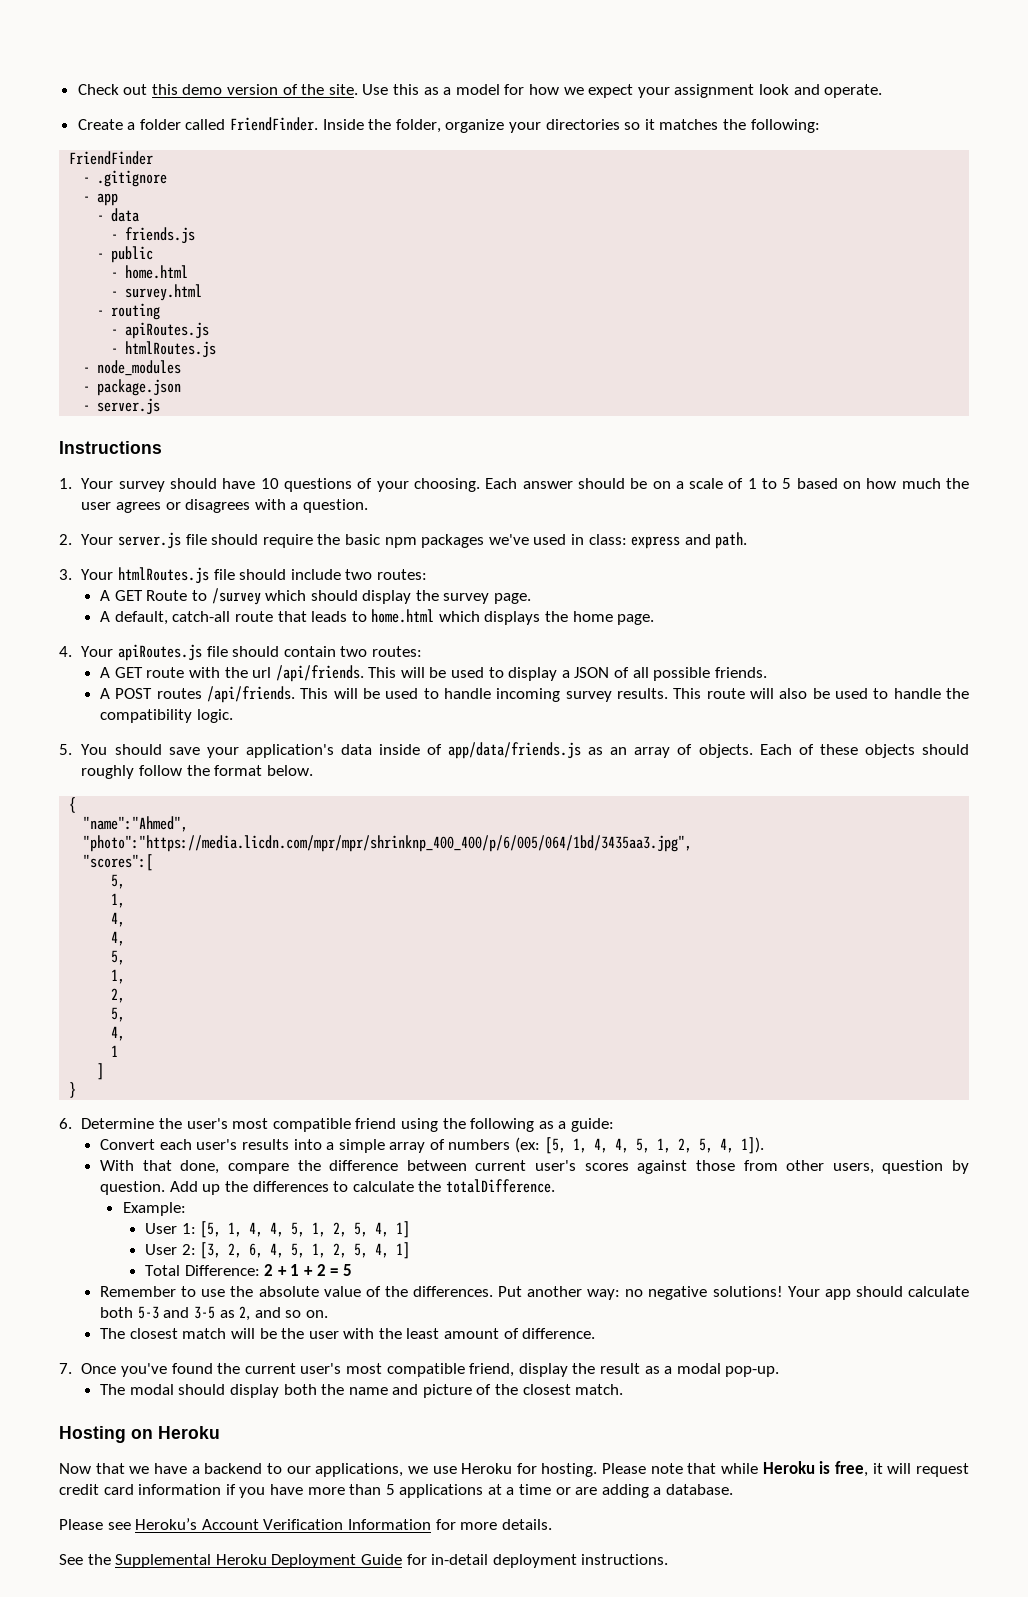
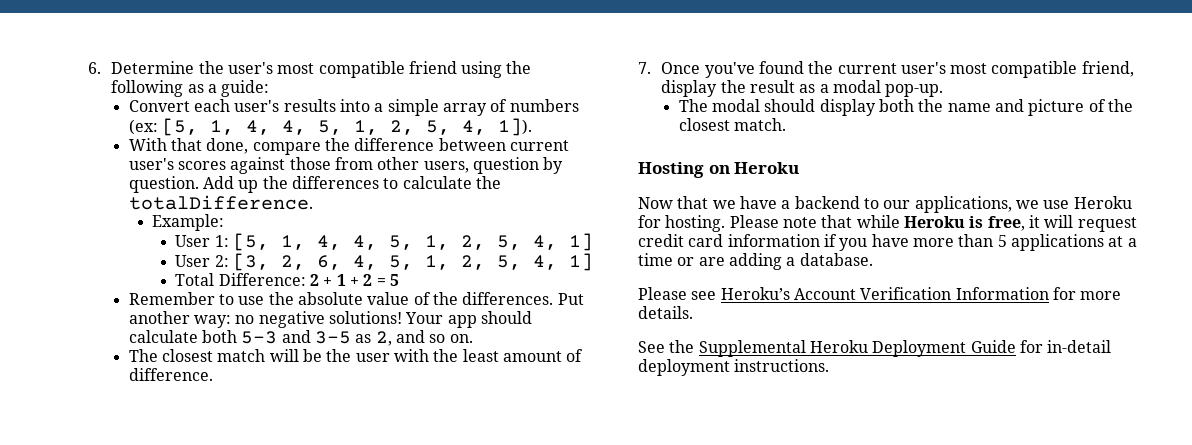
- Check out this demo version of the site. Use this as a model for how we expect your assignment look and operate.
- Create a folder called FriendFinder. Inside the folder, organize your directories so it matches the following:
- FriendFinder
- - .gitignore
- - app
- - data
- - friends.js
- - public
- - home.html
- - survey.html
- - routing
- - apiRoutes.js
- - htmlRoutes.js
- - node_modules
- - package.json
- - server.js
- Instructions
- 1. Your survey should have 10 questions of your choosing. Each answer should be on a scale of 1 to 5 based on how much the user agrees or disagrees with a question.
- 2. Your server.js file should require the basic npm packages we've used in class: express and path.
- 3. Your htmlRoutes.js file should include two routes:
- A GET Route to /survey which should display the survey page.
- A default, catch-all route that leads to home.html which displays the home page.
- 4. Your apiRoutes.js file should contain two routes:
- A GET route with the url /api/friends. This will be used to display a JSON of all possible friends.
- A POST routes /api/friends. This will be used to handle incoming survey results. This route will also be used to handle the compatibility logic.
- 5. You should save your application's data inside of app/data/friends.js as an array of objects. Each of these objects should roughly follow the format below.
- {
- "name":"Ahmed",
- "photo":"https://media.licdn.com/mpr/mpr/shrinknp_400_400/p/6/005/064/1bd/3435aa3.jpg",
- "scores":[
- 5,
- 1,
- 4,
- 4,
- 5,
- 1,
- 2,
- 5,
- 4,
- 1
- ]
- }

